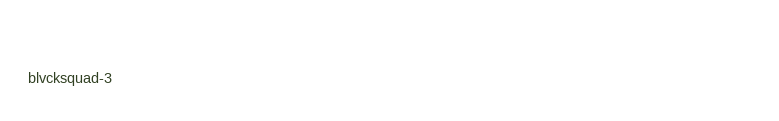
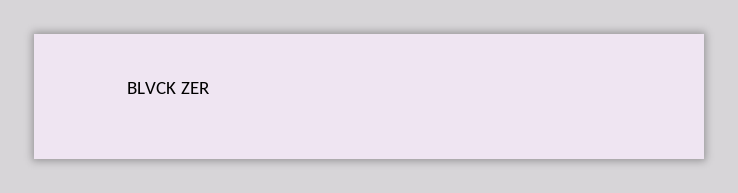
- blvcksquad-3
+ BLVCK ZER

